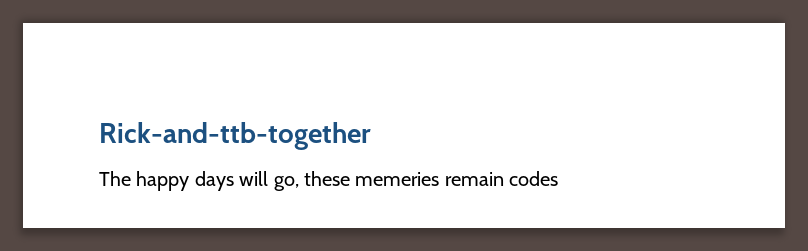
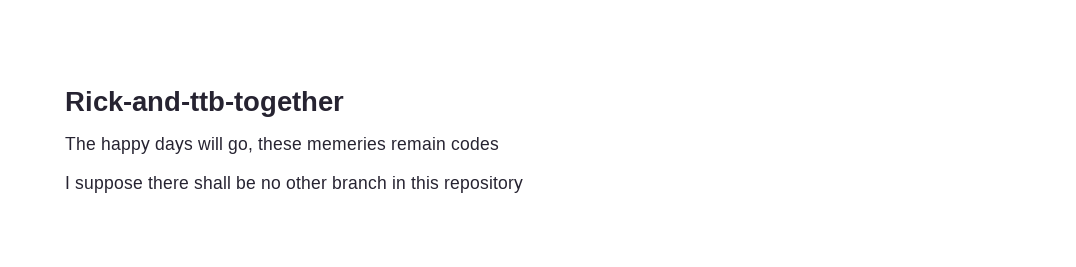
+ I suppose there shall be no other branch in this repository

